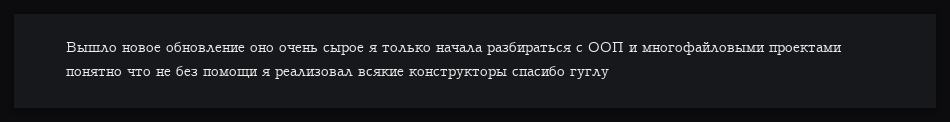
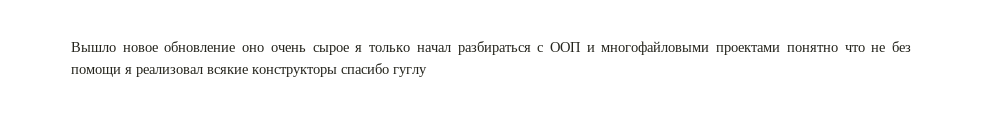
- Вышло новое обновление оно очень сырое я только начала разбираться с ООП и многофайловыми проектами понятно что не без помощи я реализовал всякие конструкторы спасибо гуглу
+ Вышло новое обновление оно очень сырое я только начал разбираться с ООП и многофайловыми проектами понятно что не без помощи я реализовал всякие конструкторы спасибо гуглу

